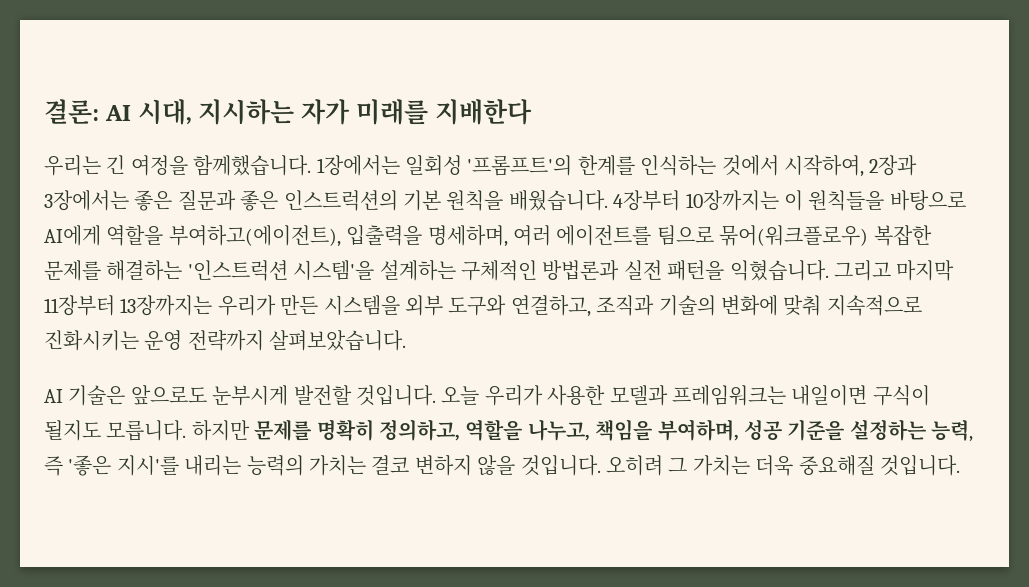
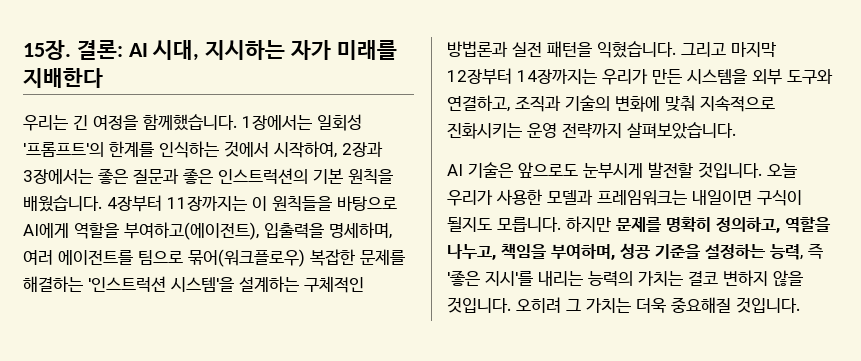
+ 15장.
- 4장부터 10장까지는 이 원칙들을 바탕으로 AI에게 역할을 부여하고(에이전트), 입출력을 명세하며, 여러 에이전트를 팀으로 묶어(워크플로우) 복잡한 문제를 해결하는 '인스트럭션 시스템'을 설계하는 구체적인 방법론과 실전 패턴을 익혔습니다.
+ 4장부터 11장까지는 이 원칙들을 바탕으로 AI에게 역할을 부여하고(에이전트), 입출력을 명세하며, 여러 에이전트를 팀으로 묶어(워크플로우) 복잡한 문제를 해결하는 '인스트럭션 시스템'을 설계하는 구체적인 방법론과 실전 패턴을 익혔습니다.
- 그리고 마지막 11장부터 13장까지는 우리가 만든 시스템을 외부 도구와 연결하고, 조직과 기술의 변화에 맞춰 지속적으로 진화시키는 운영 전략까지 살펴보았습니다.
+ 그리고 마지막 12장부터 14장까지는 우리가 만든 시스템을 외부 도구와 연결하고, 조직과 기술의 변화에 맞춰 지속적으로 진화시키는 운영 전략까지 살펴보았습니다.

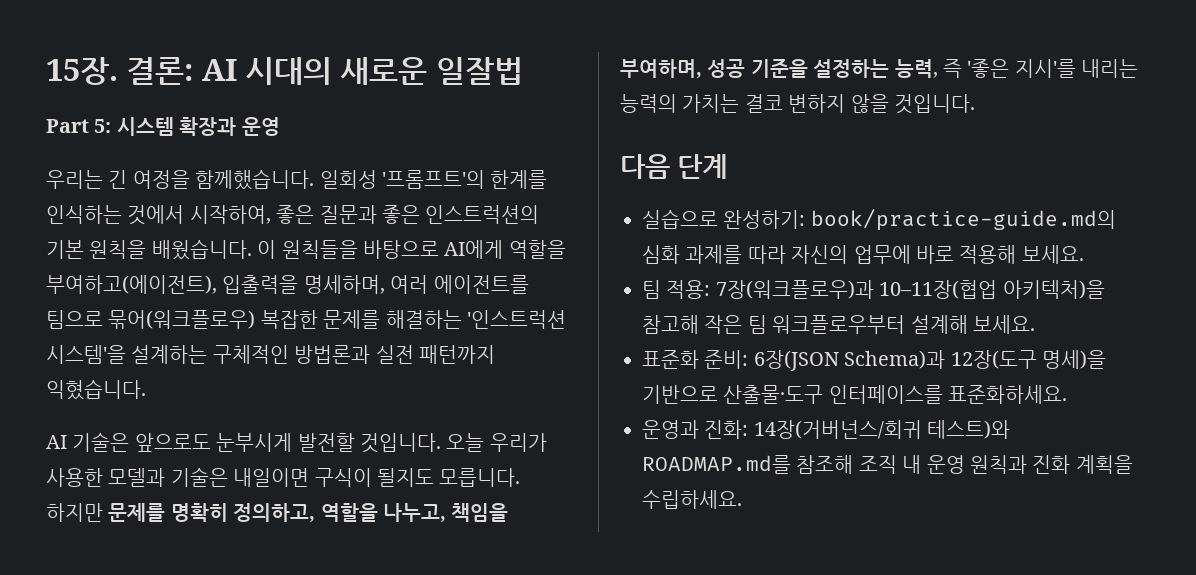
- 결론: AI 시대, 지시하는 자가 미래를 지배한다
+ 결론: AI 시대의 새로운 일잘법
+ Part 5: 시스템 확장과 운영
- 1장에서는 일회성 '프롬프트'의 한계를 인식하는 것에서 시작하여, 2장과 3장에서는 좋은 질문과 좋은 인스트럭션의 기본 원칙을 배웠습니다.
+ 일회성 '프롬프트'의 한계를 인식하는 것에서 시작하여, 좋은 질문과 좋은 인스트럭션의 기본 원칙을 배웠습니다.
- 4장부터 11장까지는 이 원칙들을 바탕으로 AI에게 역할을 부여하고(에이전트), 입출력을 명세하며, 여러 에이전트를 팀으로 묶어(워크플로우) 복잡한 문제를 해결하는 '인스트럭션 시스템'을 설계하는 구체적인 방법론과 실전 패턴을 익혔습니다. 그리고 마지막 12장부터 14장까지는 우리가 만든 시스템을 외부 도구와 연결하고, 조직과 기술의 변화에 맞춰 지속적으로 진화시키는 운영 전략까지 살펴보았습니다.
+ 이 원칙들을 바탕으로 AI에게 역할을 부여하고(에이전트), 입출력을 명세하며, 여러 에이전트를 팀으로 묶어(워크플로우) 복잡한 문제를 해결하는 '인스트럭션 시스템'을 설계하는 구체적인 방법론과 실전 패턴까지 익혔습니다.
- 오늘 우리가 사용한 모델과 프레임워크는 내일이면 구식이 될지도 모릅니다.
+ 오늘 우리가 사용한 모델과 기술은 내일이면 구식이 될지도 모릅니다.
- 하지만 문제를 명확히 정의하고, 역할을 나누고, 책임을 부여하며, 성공 기준을 설정하는 능력, 즉 '좋은 지시'를 내리는 능력의 가치는 결코 변하지 않을 것입니다. 오히려 그 가치는 더욱 중요해질 것입니다.
+ 하지만 문제를 명확히 정의하고, 역할을 나누고, 책임을 부여하며, 성공 기준을 설정하는 능력, 즉 '좋은 지시'를 내리는 능력의 가치는 결코 변하지 않을 것입니다.
+ 다음 단계
+ 실습으로 완성하기: book/practice-guide.md의 심화 과제를 따라 자신의 업무에 바로 적용해 보세요.
+ 팀 적용: 7장(워크플로우)과 10–11장(협업 아키텍처)을 참고해 작은 팀 워크플로우부터 설계해 보세요.
+ 표준화 준비: 6장(JSON Schema)과 12장(도구 명세)을 기반으로 산출물·도구 인터페이스를 표준화하세요.
+ 운영과 진화: 14장(거버넌스/회귀 테스트)와 ROADMAP.md를 참조해 조직 내 운영 원칙과 진화 계획을 수립하세요.

